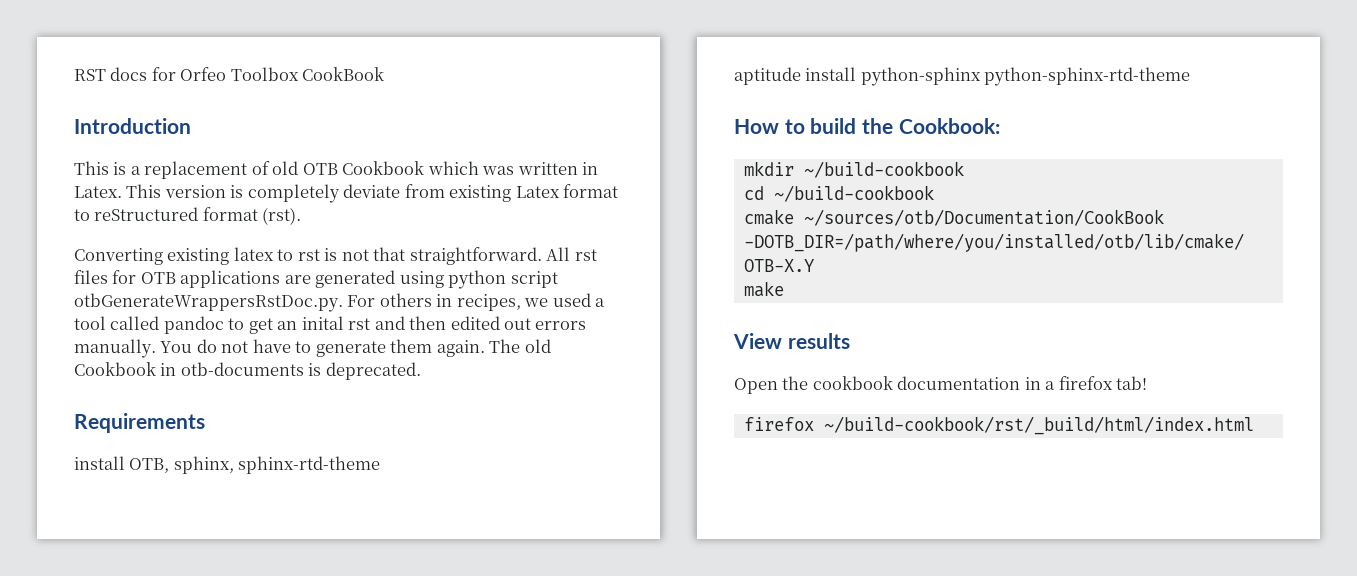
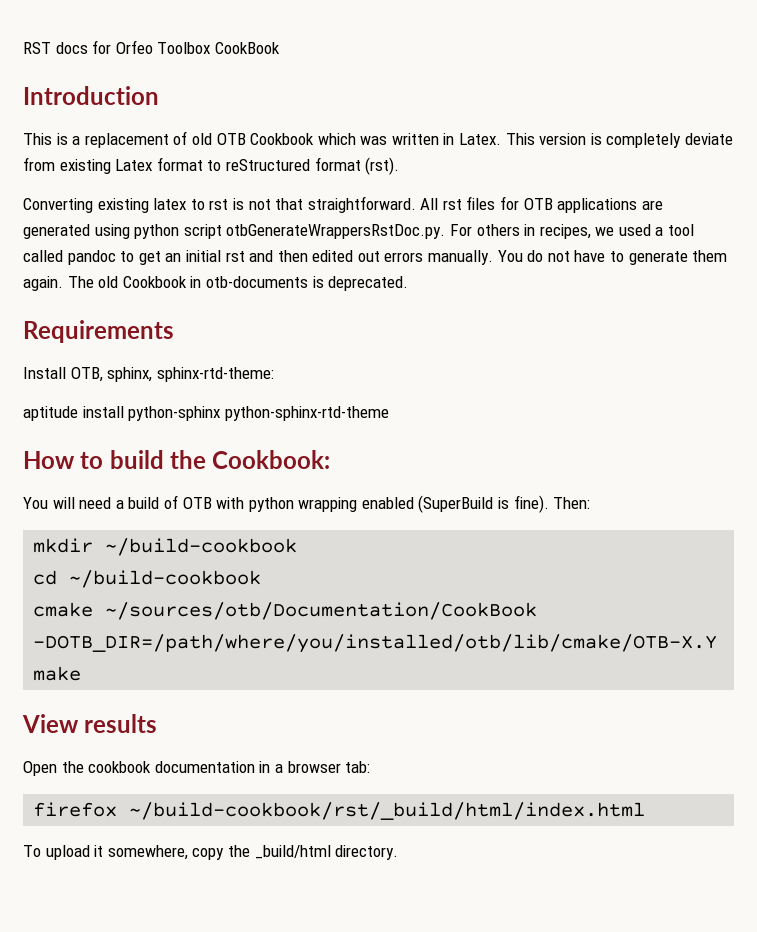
- All rst files for OTB applications are generated using python script otbGenerateWrappersRstDoc.py. For others in recipes, we used a tool called pandoc to get an inital rst and then edited out errors manually.
+ All rst files for OTB applications are generated using python script otbGenerateWrappersRstDoc.py. For others in recipes, we used a tool called pandoc to get an initial rst and then edited out errors manually.
- install OTB, sphinx, sphinx-rtd-theme
+ Install OTB, sphinx, sphinx-rtd-theme:
+ You will need a build of OTB with python wrapping enabled (SuperBuild is fine). Then:
- Open the cookbook documentation in a firefox tab!
+ Open the cookbook documentation in a browser tab:
+ To upload it somewhere, copy the _build/html directory.

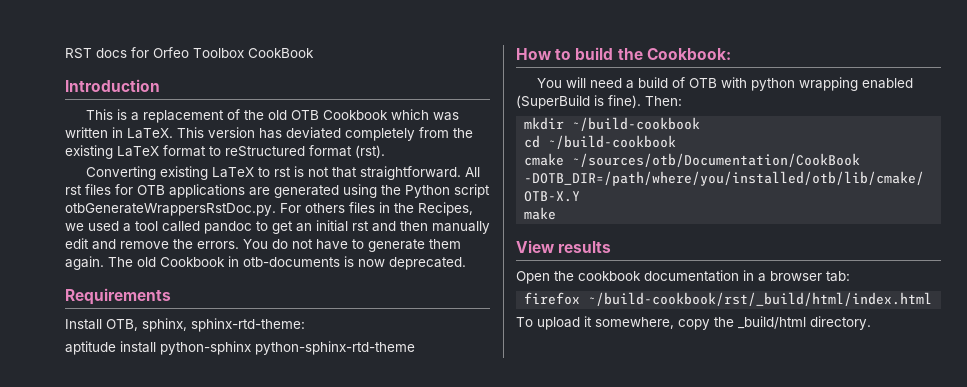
- This is a replacement of old OTB Cookbook which was written in Latex.
+ This is a replacement of the old OTB Cookbook which was written in LaTeX.
- This version is completely deviate from existing Latex format to reStructured format (rst).
+ This version has deviated completely from the existing LaTeX format to reStructured format (rst).
- Converting existing latex to rst is not that straightforward.
+ Converting existing LaTeX to rst is not that straightforward.
- All rst files for OTB applications are generated using python script otbGenerateWrappersRstDoc.py. For others in recipes, we used a tool called pandoc to get an initial rst and then edited out errors manually.
+ All rst files for OTB applications are generated using the Python script otbGenerateWrappersRstDoc.py. For others files in the Recipes, we used a tool called pandoc to get an initial rst and then manually edit and remove the errors.
- The old Cookbook in otb-documents is deprecated.
+ The old Cookbook in otb-documents is now deprecated.

